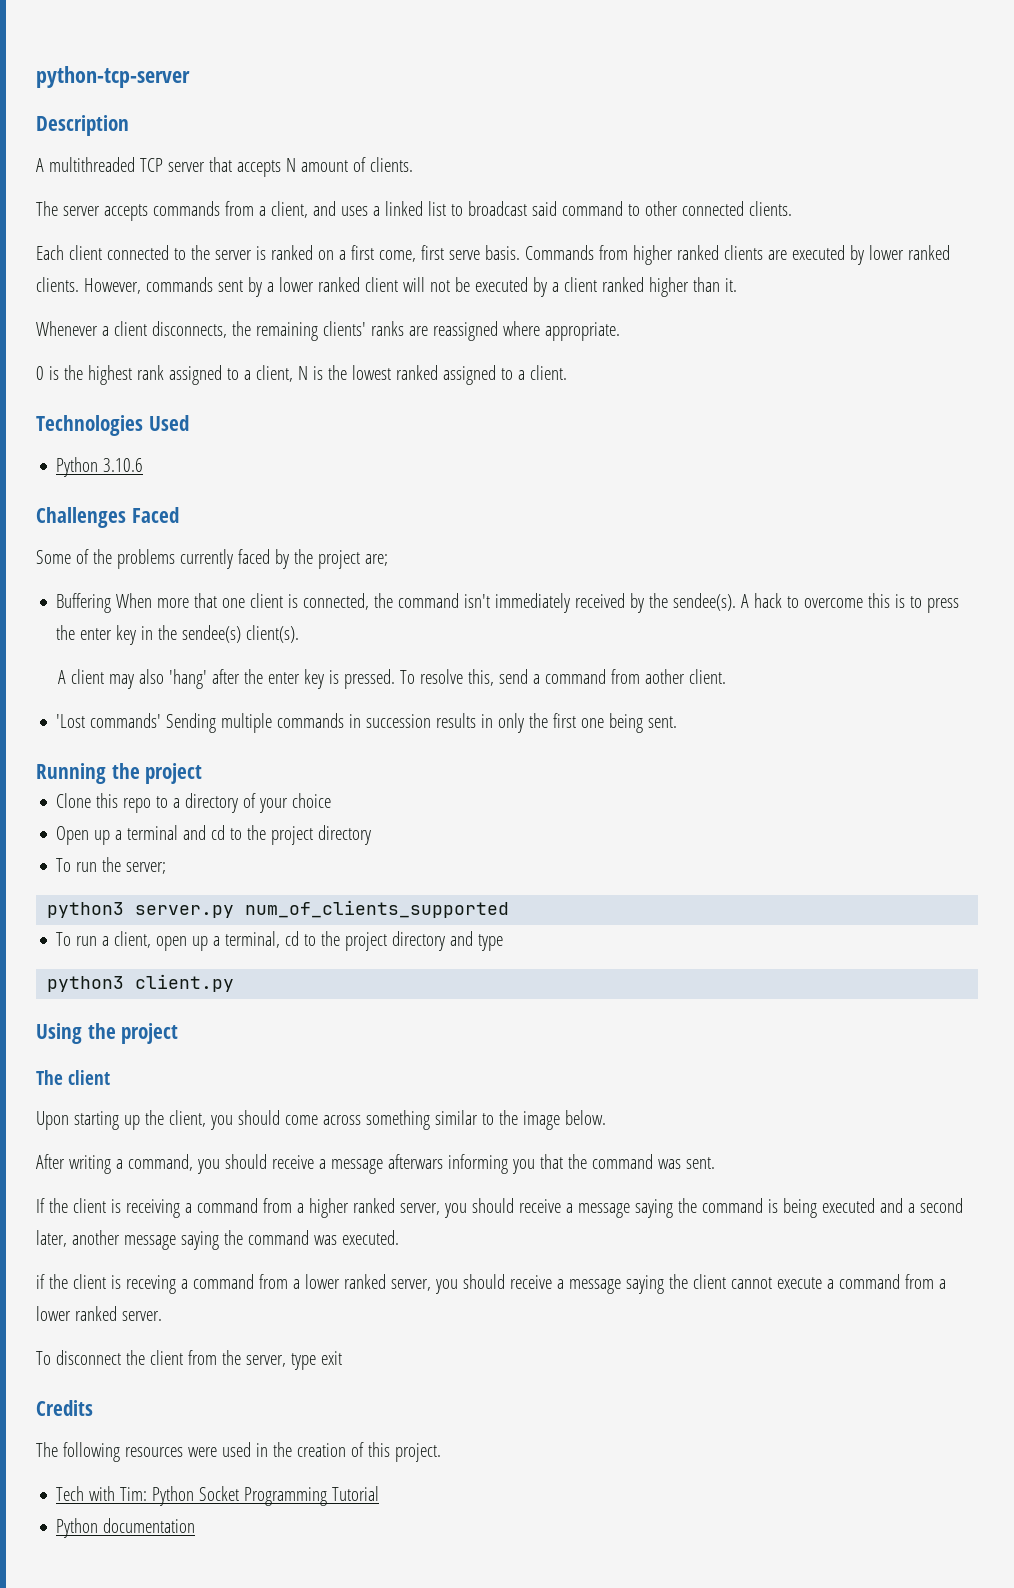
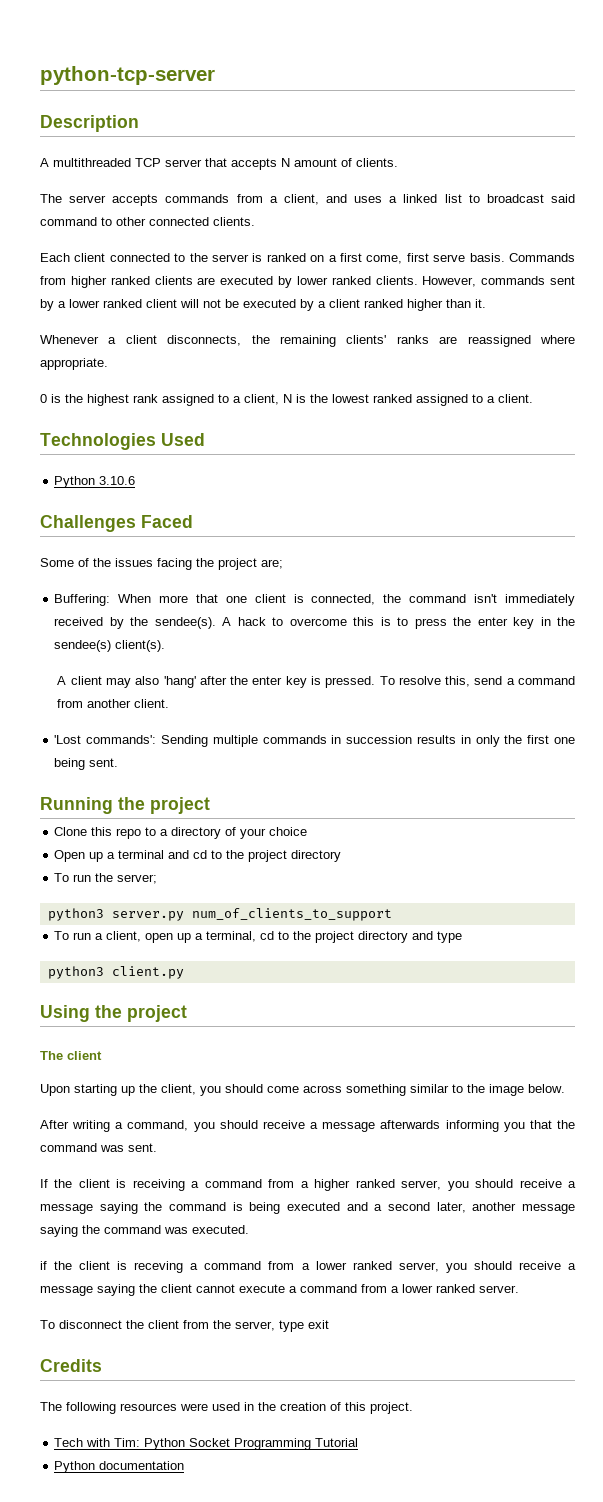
- Some of the problems currently faced by the project are;
+ Some of the issues facing the project are;
- Buffering When more that one client is connected, the command isn't immediately received by the sendee(s).
+ Buffering: When more that one client is connected, the command isn't immediately received by the sendee(s).
- To resolve this, send a command from aother client.
+ To resolve this, send a command from another client.
- 'Lost commands' Sending multiple commands in succession results in only the first one being sent.
+ 'Lost commands': Sending multiple commands in succession results in only the first one being sent.
- python3 server.py num_of_clients_supported
+ python3 server.py num_of_clients_to_support
- After writing a command, you should receive a message afterwars informing you that the command was sent.
+ After writing a command, you should receive a message afterwards informing you that the command was sent.

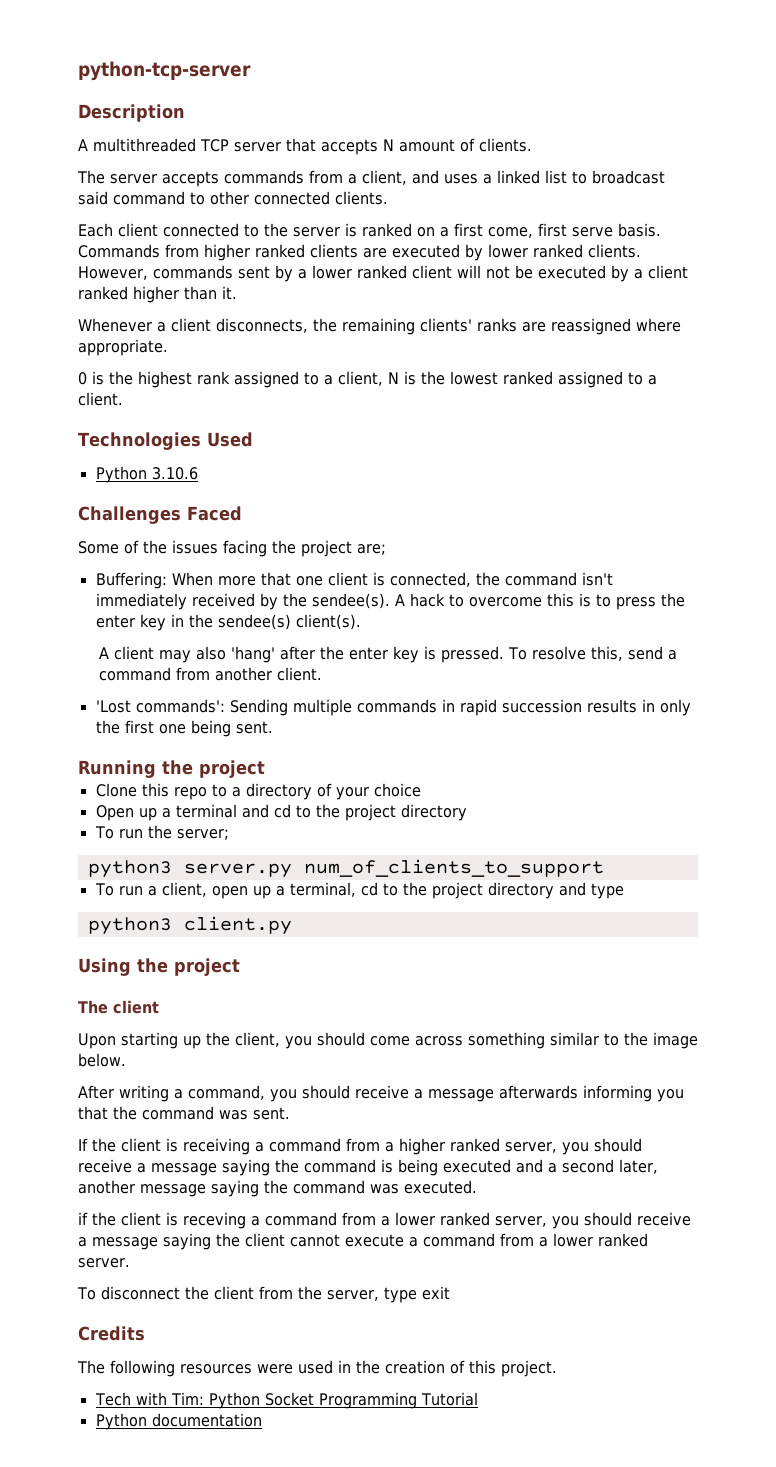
- 'Lost commands': Sending multiple commands in succession results in only the first one being sent.
+ 'Lost commands': Sending multiple commands in rapid succession results in only the first one being sent.

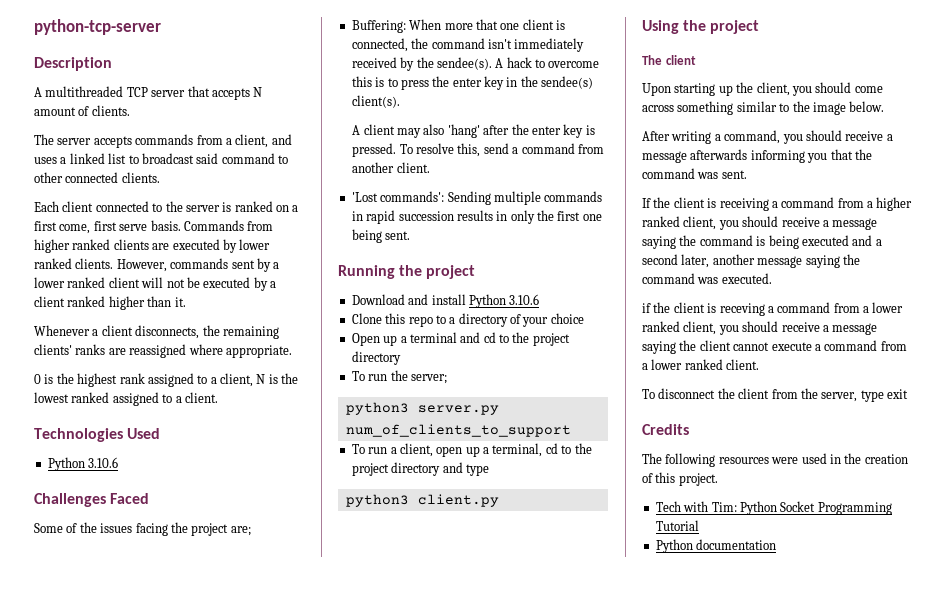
+ Download and install Python 3.10.6
- If the client is receiving a command from a higher ranked server, you should receive a message saying the command is being executed and a second later, another message saying the command was executed.
+ If the client is receiving a command from a higher ranked client, you should receive a message saying the command is being executed and a second later, another message saying the command was executed.
- if the client is receving a command from a lower ranked server, you should receive a message saying the client cannot execute a command from a lower ranked server.
+ if the client is receving a command from a lower ranked client, you should receive a message saying the client cannot execute a command from a lower ranked client.

